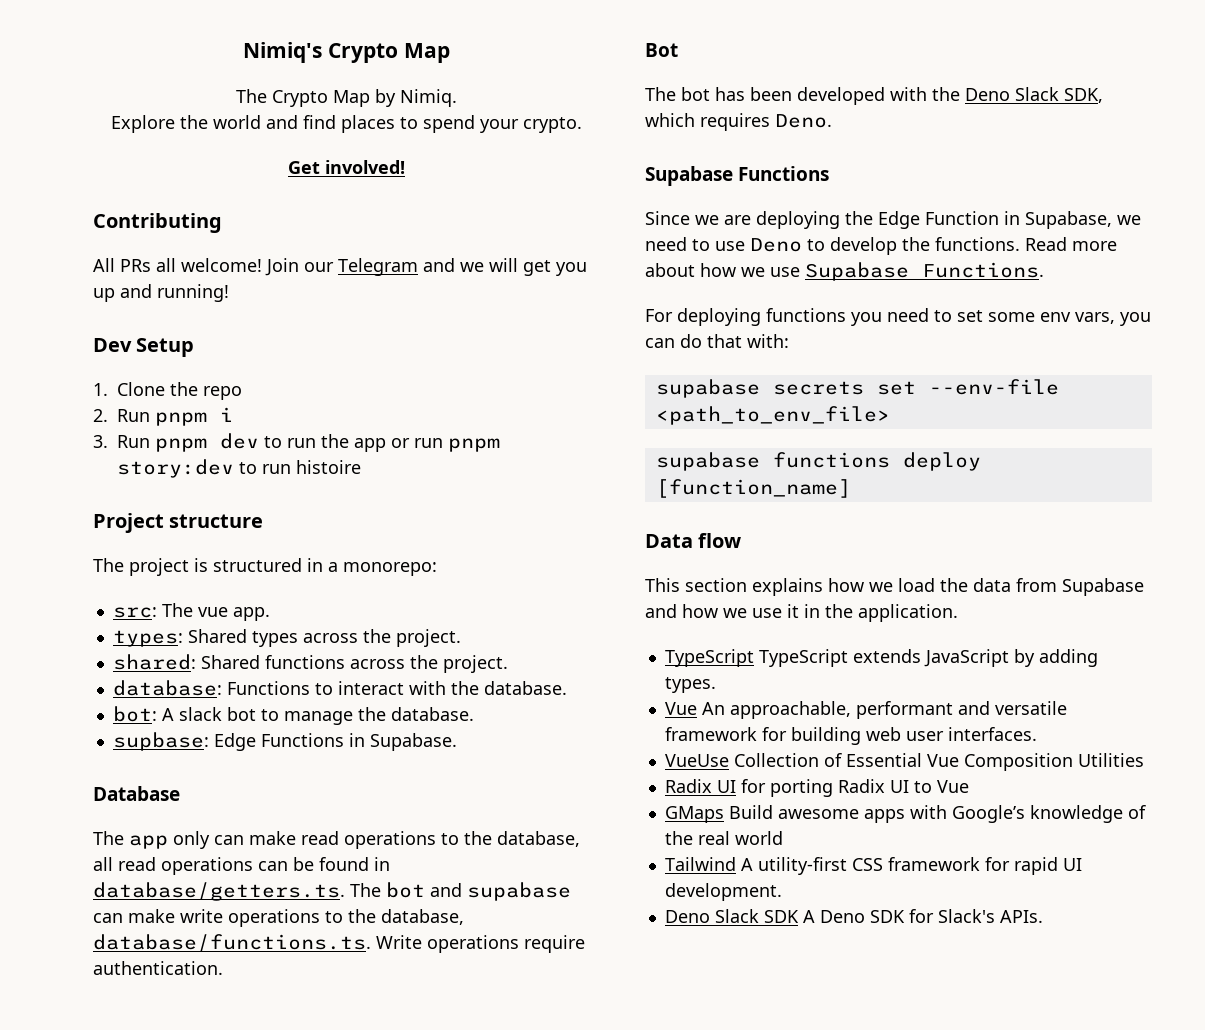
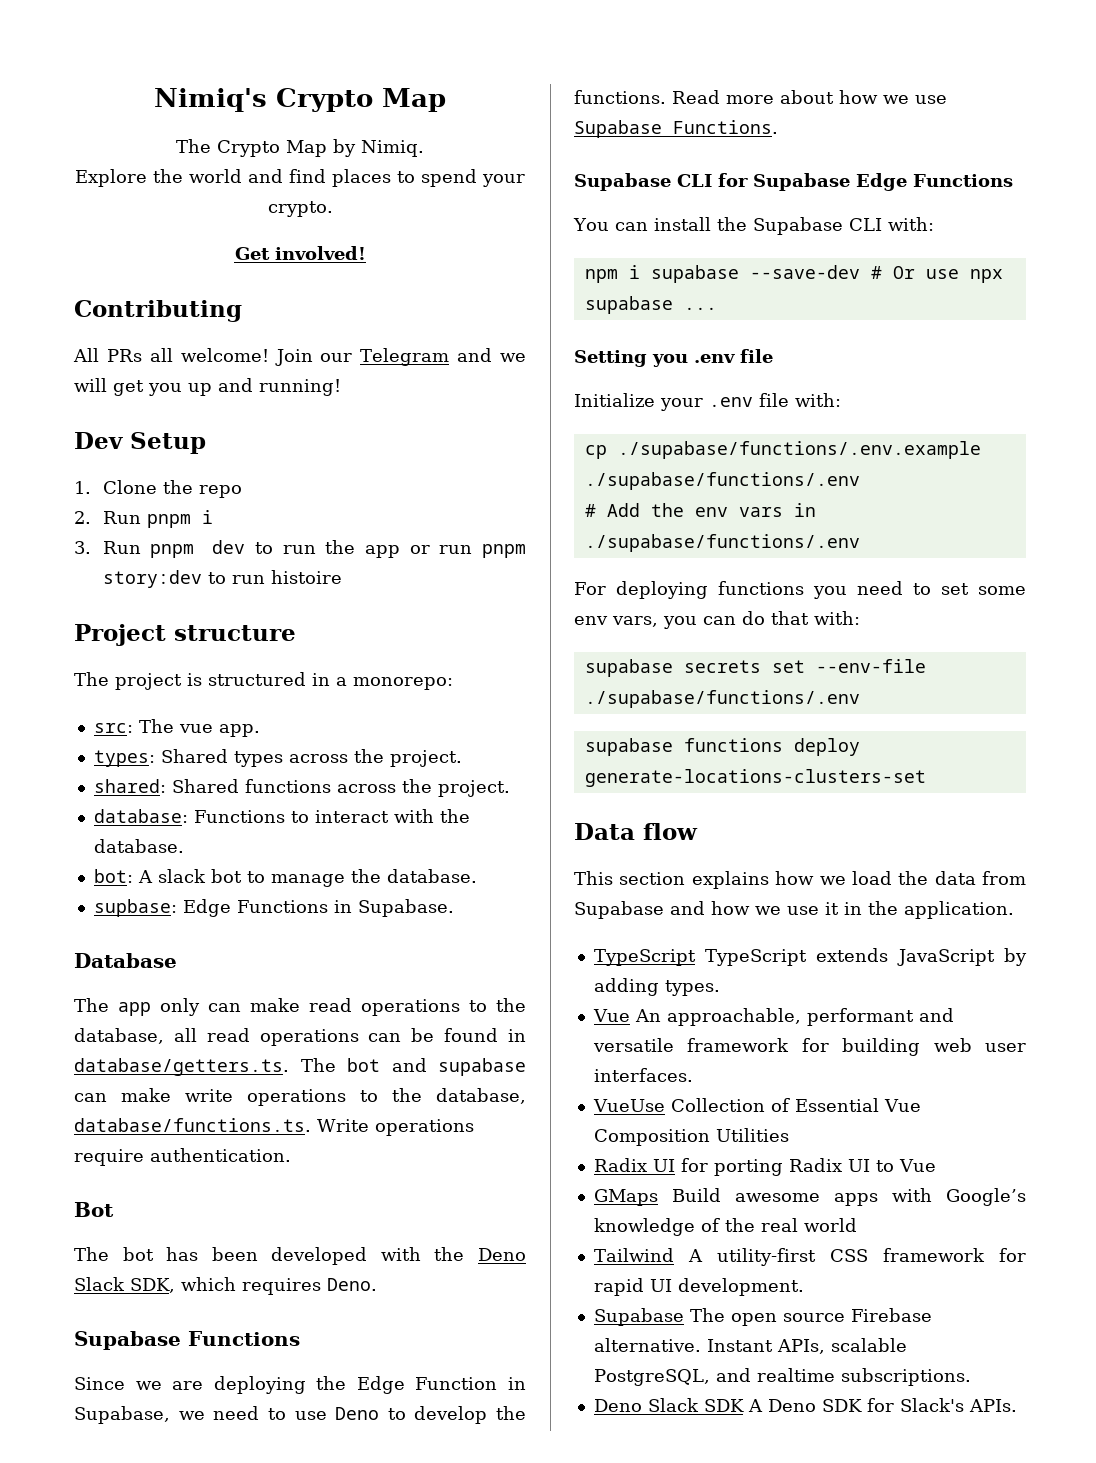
+ Supabase CLI for Supabase Edge Functions
+ You can install the Supabase CLI with:
+ npm i supabase --save-dev # Or use npx supabase ...
+ Setting you .env file
+ Initialize your .env file with:
+ cp ./supabase/functions/.env.example ./supabase/functions/.env
+ # Add the env vars in ./supabase/functions/.env
- supabase secrets set --env-file <path_to_env_file>
+ supabase secrets set --env-file ./supabase/functions/.env
- supabase functions deploy [function_name]
+ supabase functions deploy generate-locations-clusters-set
+ Supabase The open source Firebase alternative. Instant APIs, scalable PostgreSQL, and realtime subscriptions.

